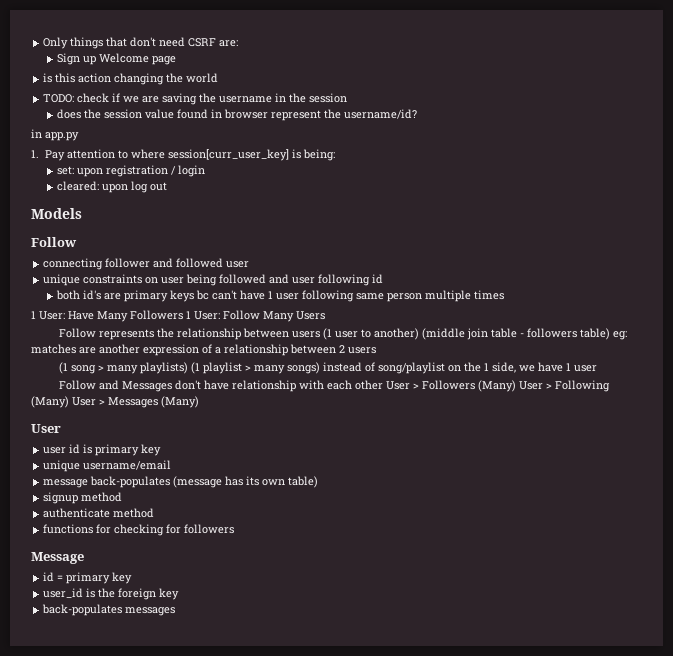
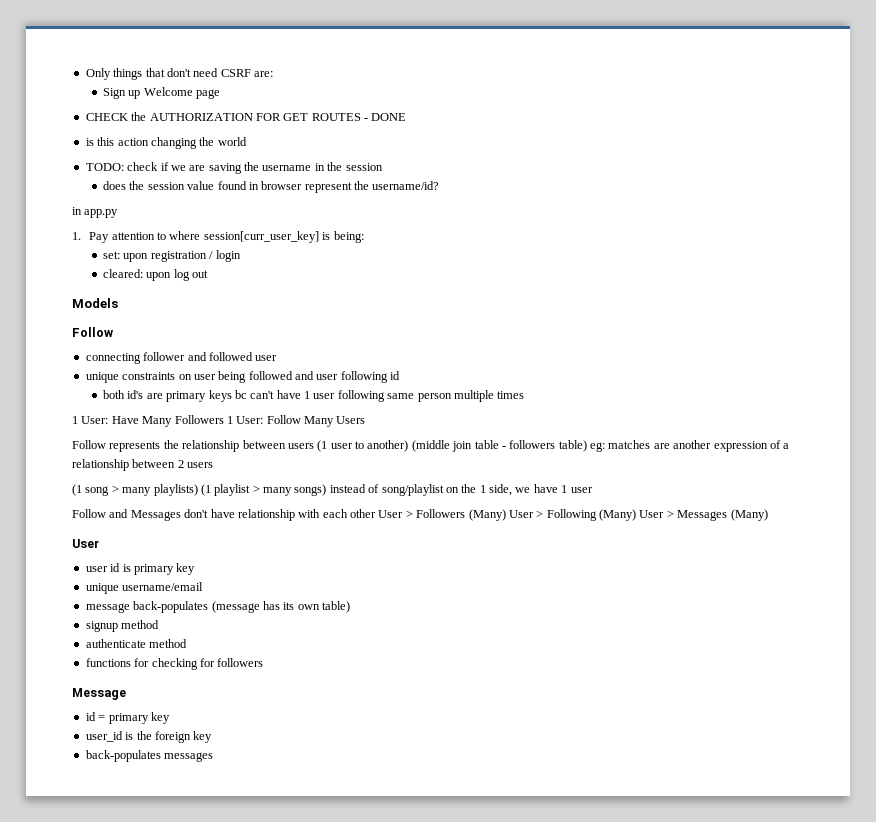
+ CHECK the AUTHORIZATION FOR GET ROUTES - DONE

